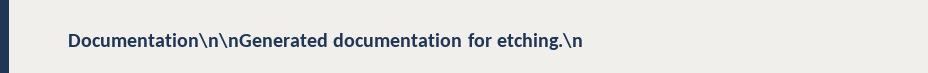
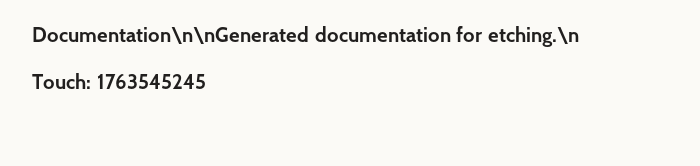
+ Touch: 1763545245

